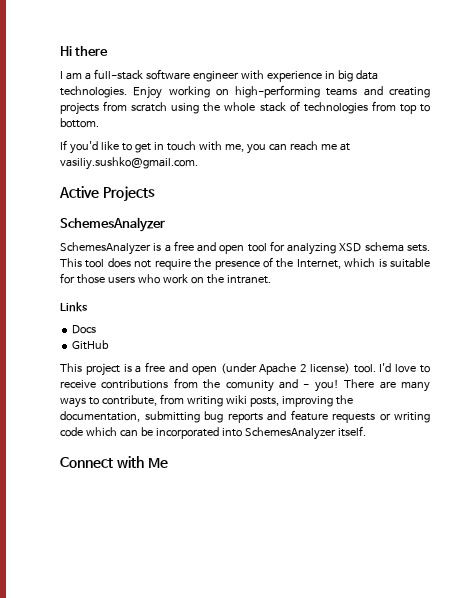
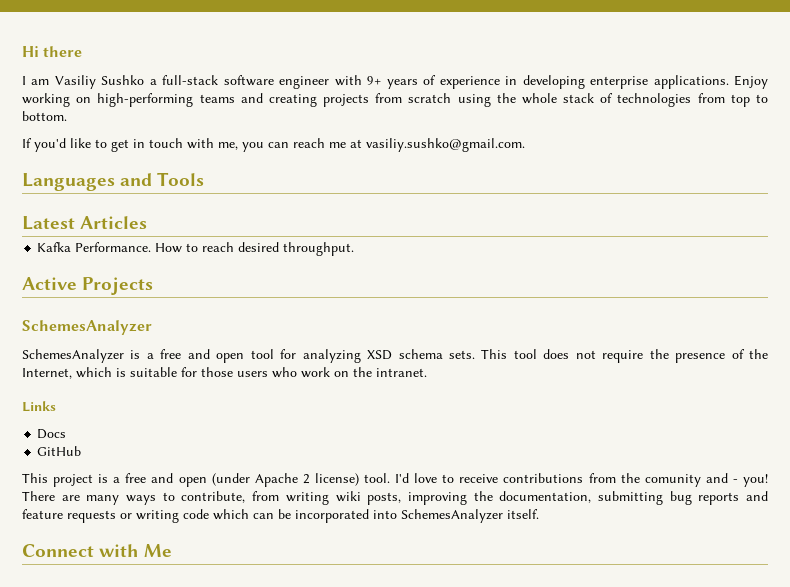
- I am a full-stack software engineer with experience in big data technologies.
+ I am Vasiliy Sushko a full-stack software engineer with 9+ years of experience in developing enterprise applications.
+ Languages and Tools
+ Latest Articles
+ Kafka Performance. How to reach desired throughput.

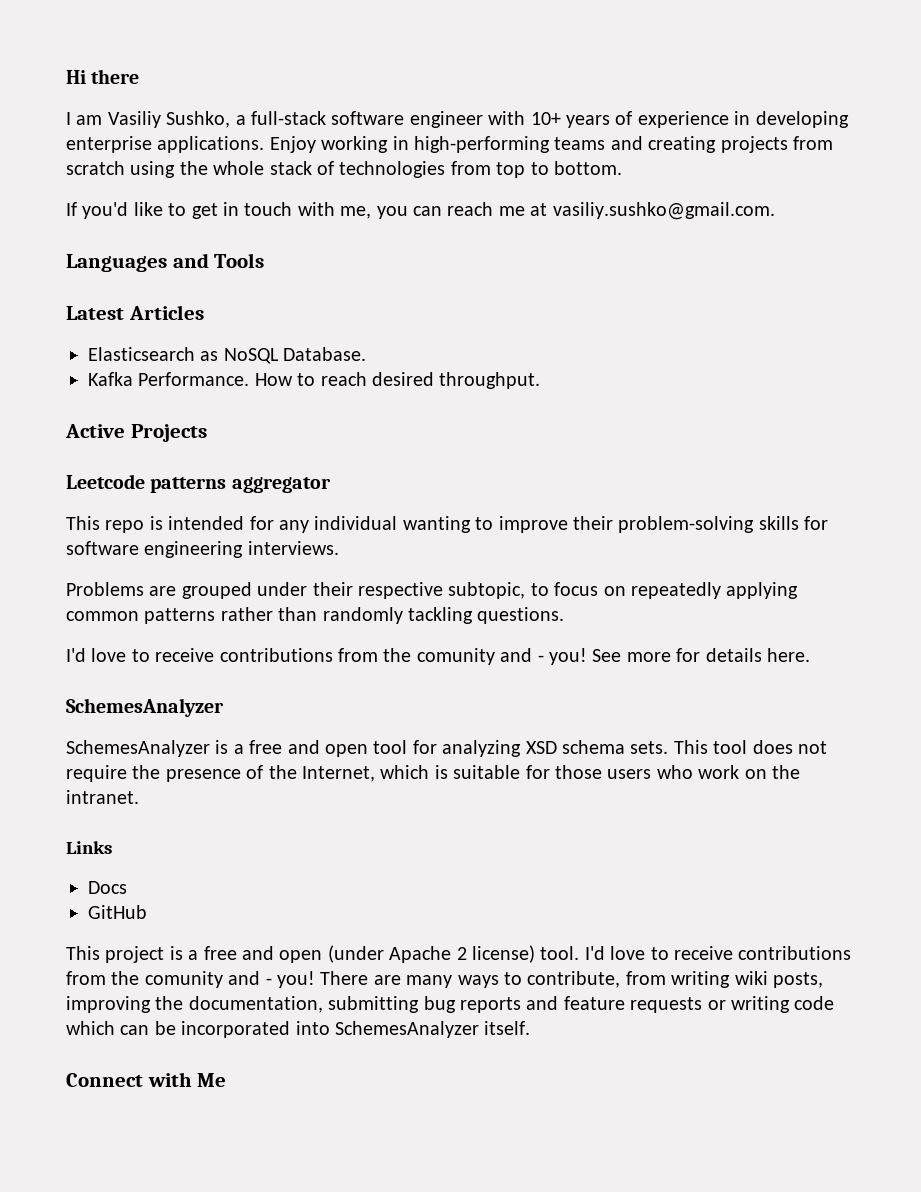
- I am Vasiliy Sushko a full-stack software engineer with 9+ years of experience in developing enterprise applications.
+ I am Vasiliy Sushko, a full-stack software engineer with 10+ years of experience in developing enterprise applications.
- Enjoy working on high-performing teams and creating projects from scratch using the whole stack of technologies from top to bottom.
+ Enjoy working in high-performing teams and creating projects from scratch using the whole stack of technologies from top to bottom.
+ Elasticsearch as NoSQL Database.
+ Leetcode patterns aggregator
+ This repo is intended for any individual wanting to improve their problem-solving skills for software engineering interviews.
+ Problems are grouped under their respective subtopic, to focus on repeatedly applying common patterns rather than randomly tackling questions.
+ I'd love to receive contributions from the comunity and - you! See more for details here.

